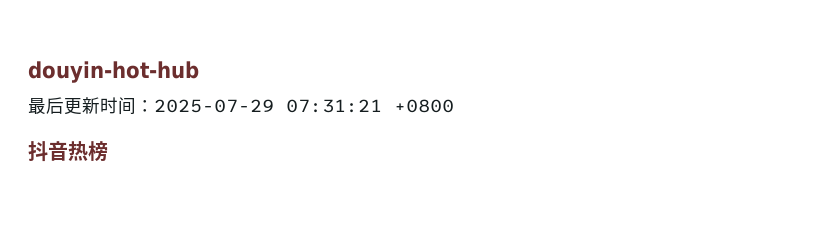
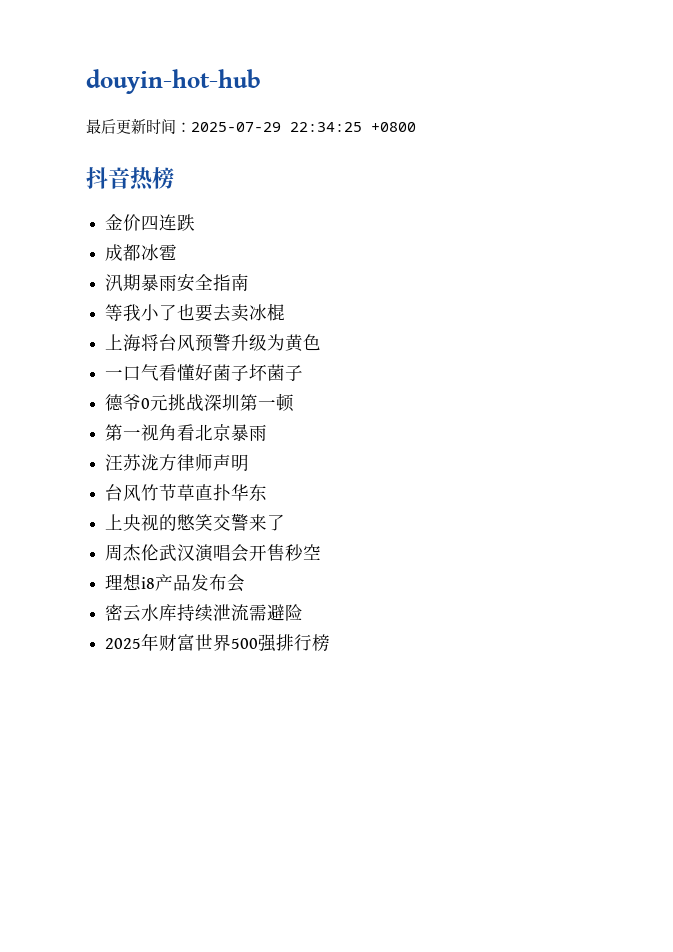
- 最后更新时间：2025-07-29 07:31:21 +0800
+ 最后更新时间：2025-07-29 22:34:25 +0800
+ 金价四连跌
+ 成都冰雹
+ 汛期暴雨安全指南
+ 等我小了也要去卖冰棍
+ 上海将台风预警升级为黄色
+ 一口气看懂好菌子坏菌子
+ 德爷0元挑战深圳第一顿
+ 第一视角看北京暴雨
+ 汪苏泷方律师声明
+ 台风竹节草直扑华东
+ 上央视的憋笑交警来了
+ 周杰伦武汉演唱会开售秒空
+ 理想i8产品发布会
+ 密云水库持续泄流需避险
+ 2025年财富世界500强排行榜

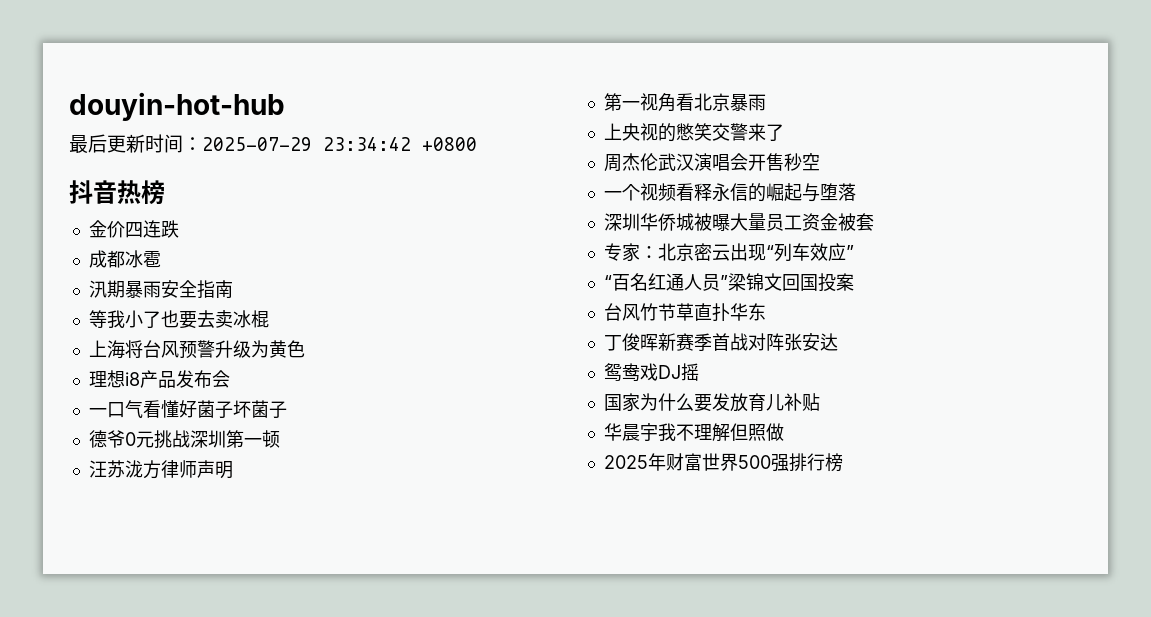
- 最后更新时间：2025-07-29 22:34:25 +0800
+ 最后更新时间：2025-07-29 23:34:42 +0800
+ 理想i8产品发布会
+ 汪苏泷方律师声明
- 汪苏泷方律师声明
- 台风竹节草直扑华东
- 理想i8产品发布会
- 密云水库持续泄流需避险
+ 一个视频看释永信的崛起与堕落
+ 深圳华侨城被曝大量员工资金被套
+ 专家：北京密云出现“列车效应”
+ “百名红通人员”梁锦文回国投案
+ 台风竹节草直扑华东
+ 丁俊晖新赛季首战对阵张安达
+ 鸳鸯戏DJ摇
+ 国家为什么要发放育儿补贴
+ 华晨宇我不理解但照做

